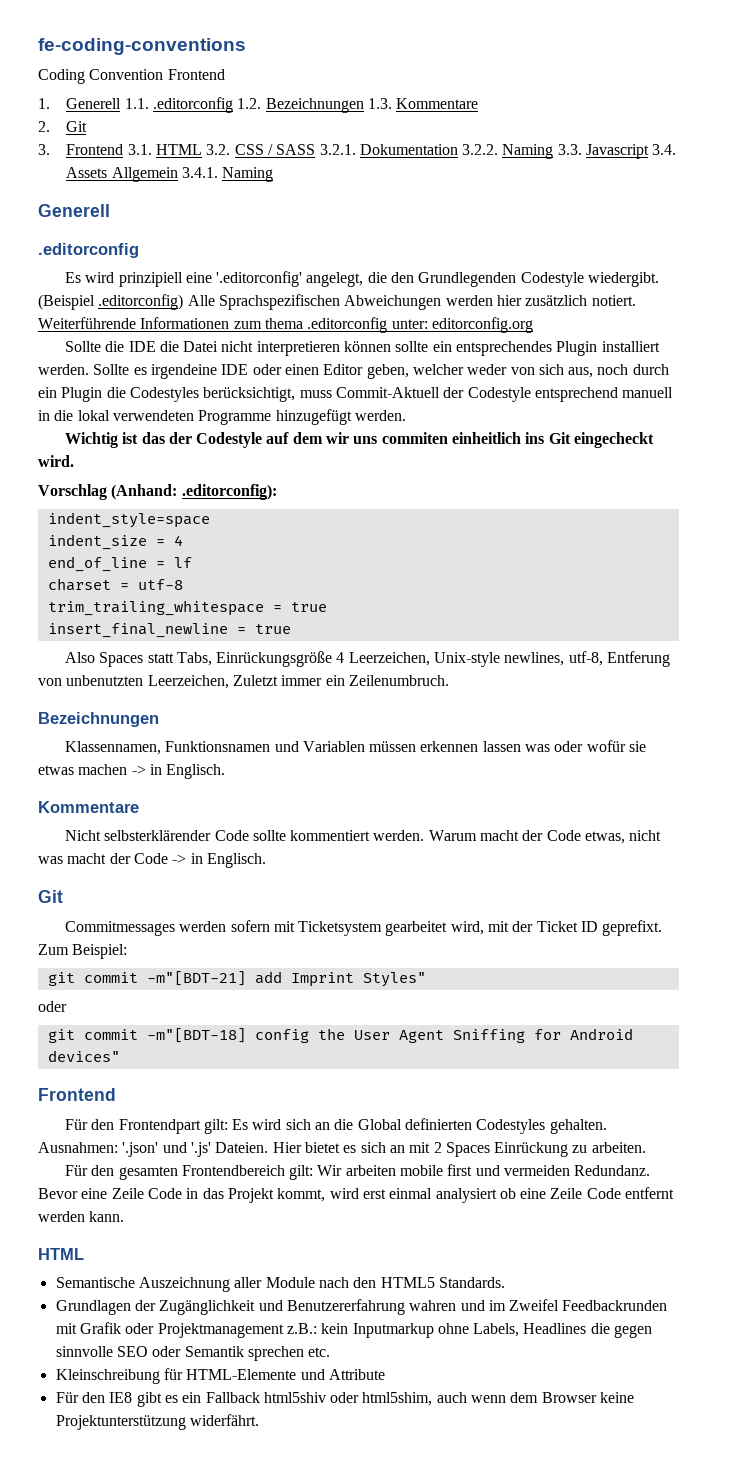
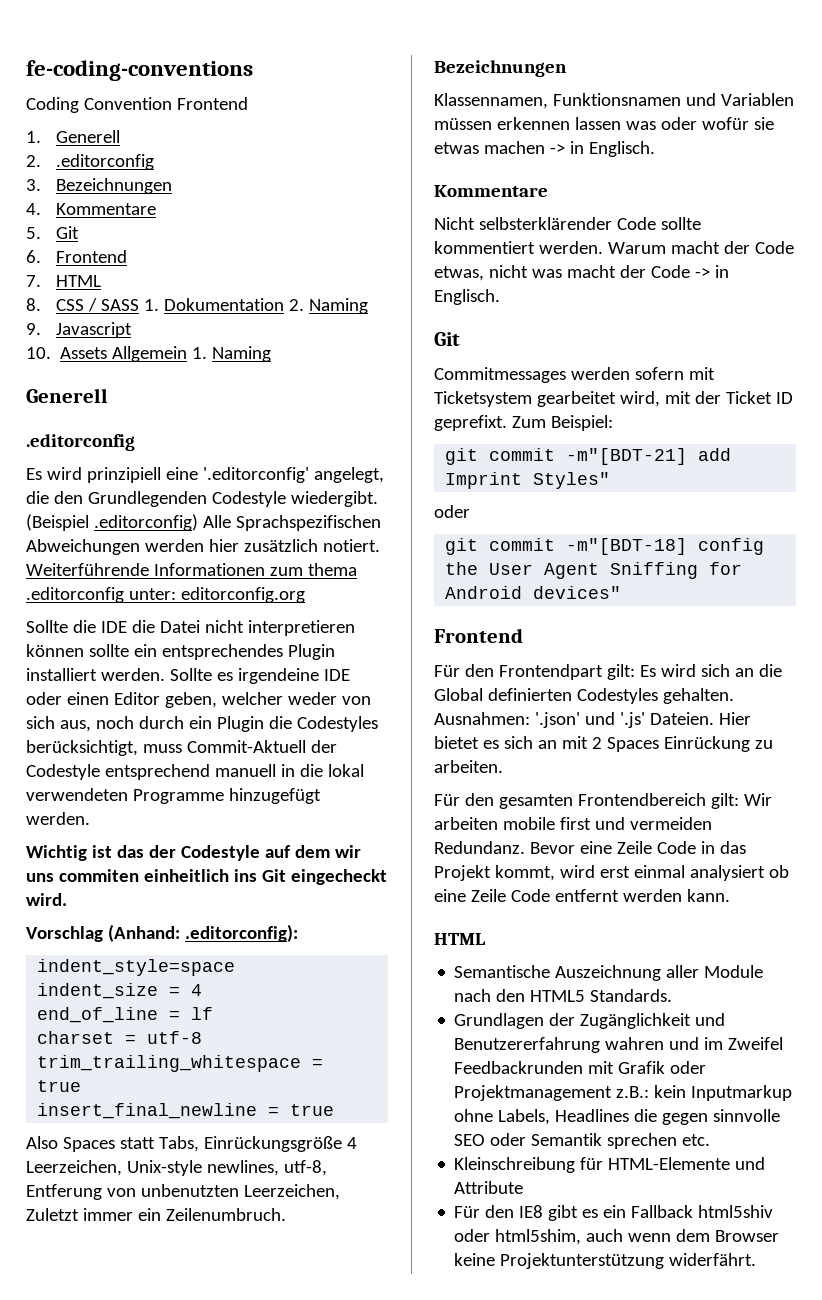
- 1. Generell 1.1. .editorconfig 1.2. Bezeichnungen 1.3. Kommentare
- 2. Git
- 3. Frontend 3.1. HTML 3.2. CSS / SASS 3.2.1. Dokumentation 3.2.2. Naming 3.3. Javascript 3.4. Assets Allgemein 3.4.1. Naming
+ 1. Generell
+ 2. .editorconfig
+ 3. Bezeichnungen
+ 4. Kommentare
+ 5. Git
+ 6. Frontend
+ 7. HTML
+ 8. CSS / SASS 1. Dokumentation 2. Naming
+ 9. Javascript
+ 10. Assets Allgemein 1. Naming

